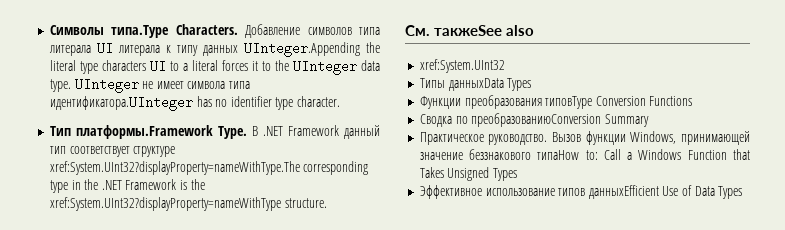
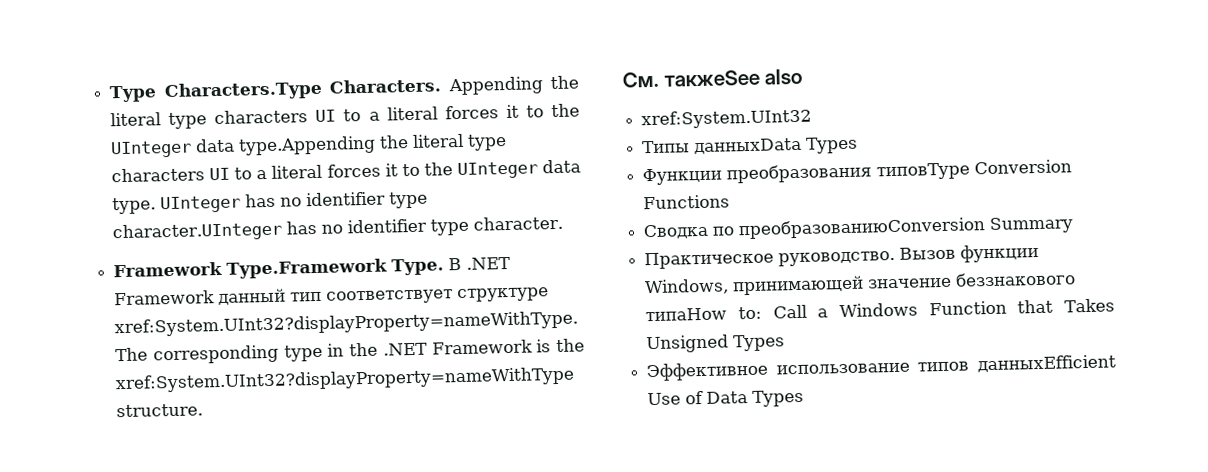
- Символы типа.Type Characters. Добавление символов типа литерала UI литерала к типу данных UInteger.Appending the literal type characters UI to a literal forces it to the UInteger data type.
+ Type Characters.Type Characters. Appending the literal type characters UI to a literal forces it to the UInteger data type.Appending the literal type characters UI to a literal forces it to the UInteger data type.
- UInteger не имеет символа типа идентификатора.UInteger has no identifier type character.
+ UInteger has no identifier type character.UInteger has no identifier type character.
- Тип платформы.Framework Type.
+ Framework Type.Framework Type.

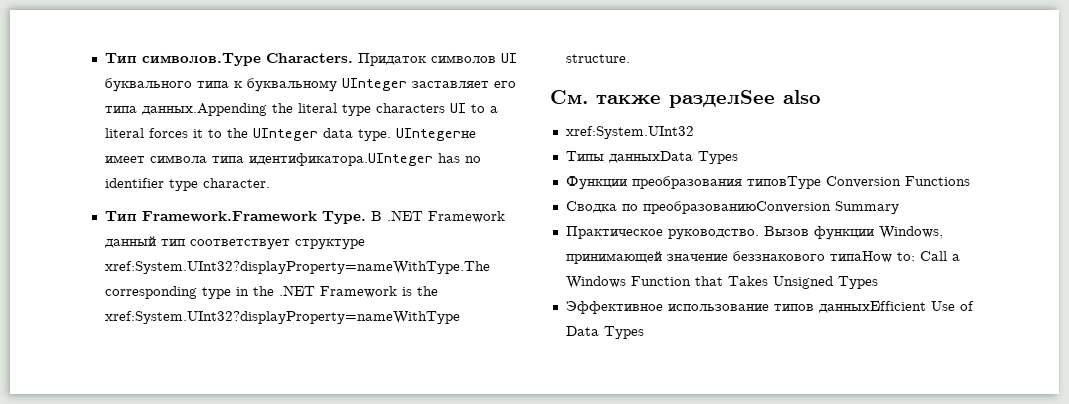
- Type Characters.Type Characters. Appending the literal type characters UI to a literal forces it to the UInteger data type.Appending the literal type characters UI to a literal forces it to the UInteger data type.
+ Тип символов.Type Characters. Придаток символов UI буквального типа к буквальному UInteger заставляет его типа данных.Appending the literal type characters UI to a literal forces it to the UInteger data type.
- UInteger has no identifier type character.UInteger has no identifier type character.
+ UIntegerне имеет символа типа идентификатора.UInteger has no identifier type character.
- Framework Type.Framework Type.
+ Тип Framework.Framework Type.
- См. такжеSee also
+ См. также разделSee also

